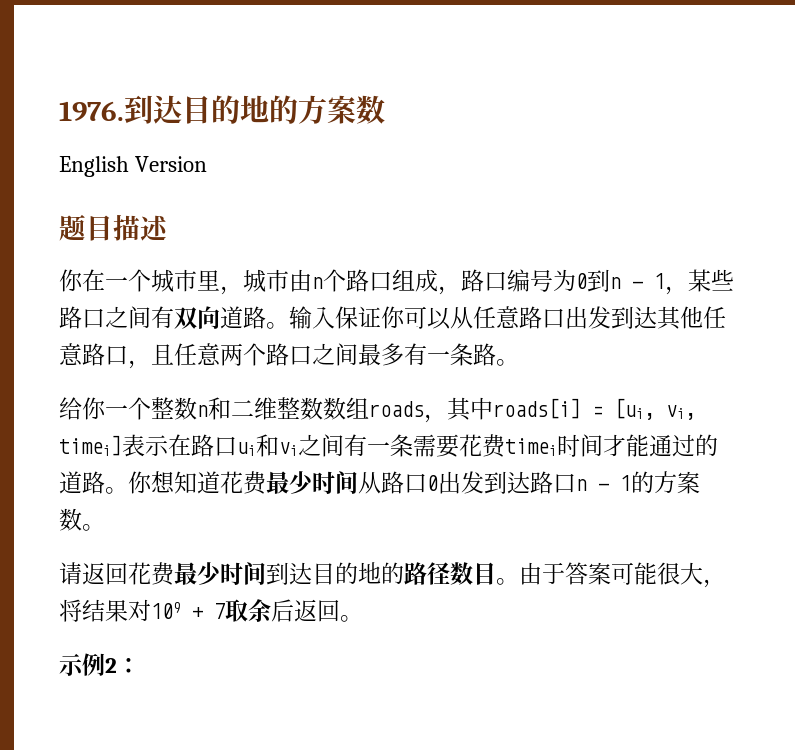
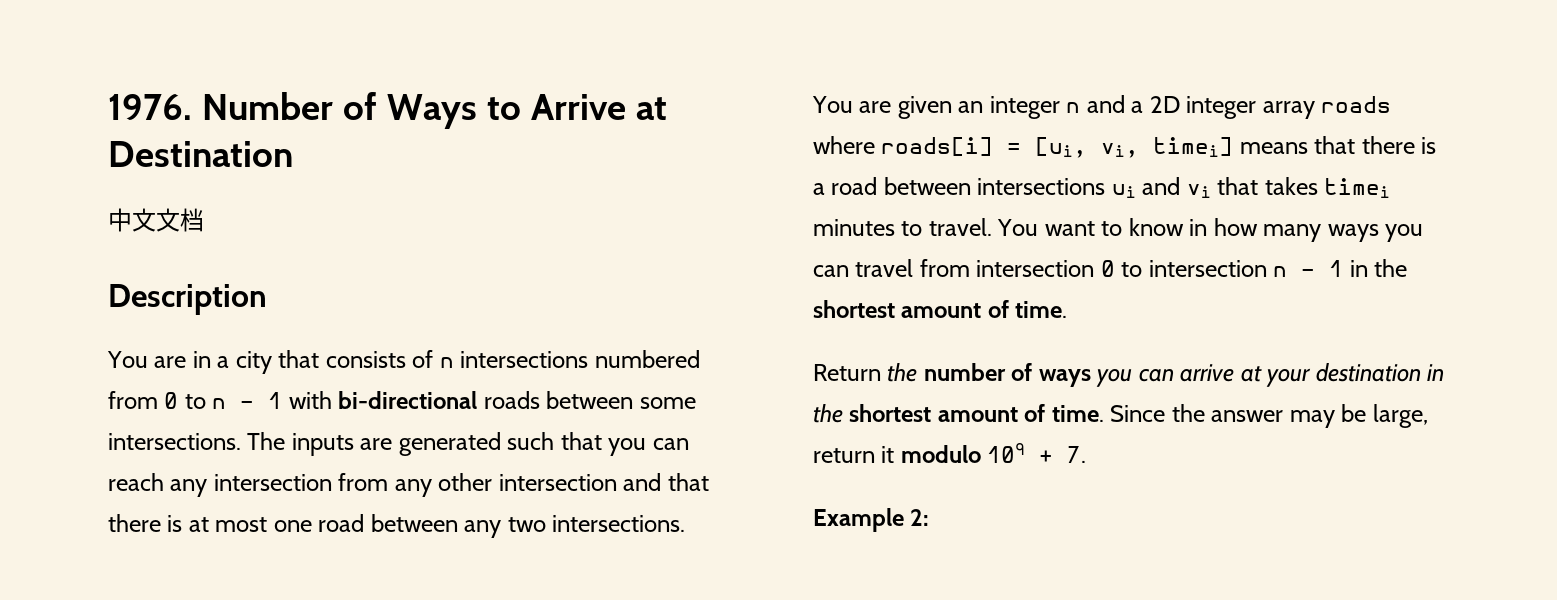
- 到达目的地的方案数
- English Version
- 题目描述
- 你在一个城市里，城市由n个路口组成，路口编号为0到n - 1，某些路口之间有双向道路。输入保证你可以从任意路口出发到达其他任意路口，且任意两个路口之间最多有一条路。
- 给你一个整数n和二维整数数组roads，其中roads[i] = [ui, vi, timei]表示在路口ui和vi之间有一条需要花费timei时间才能通过的道路。你想知道花费最少时间从路口0出发到达路口n - 1的方案数。
- 请返回花费最少时间到达目的地的路径数目。由于答案可能很大，将结果对109 + 7取余后返回。
- 示例2：
+ Number of Ways to Arrive at Destination
+ 中文文档
+ Description
+ You are in a city that consists of n intersections numbered from 0 to n - 1 with bi-directional roads between some intersections. The inputs are generated such that you can reach any intersection from any other intersection and that there is at most one road between any two intersections.
+ You are given an integer n and a 2D integer array roads where roads[i] = [ui, vi, timei] means that there is a road between intersections ui and vi that takes timei minutes to travel. You want to know in how many ways you can travel from intersection 0 to intersection n - 1 in the shortest amount of time.
+ Return the number of ways you can arrive at your destination in the shortest amount of time. Since the answer may be large, return it modulo 109 + 7.
+ Example 2:

